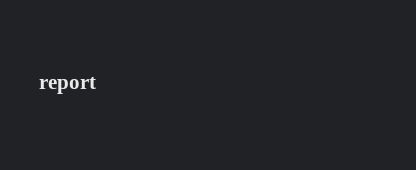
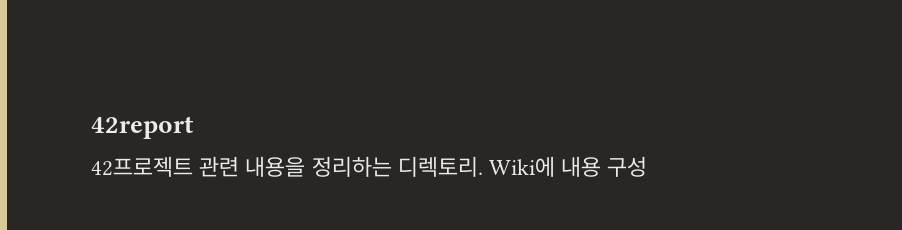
- report
+ 42report
+ 42프로젝트 관련 내용을 정리하는 디렉토리. Wiki에 내용 구성

